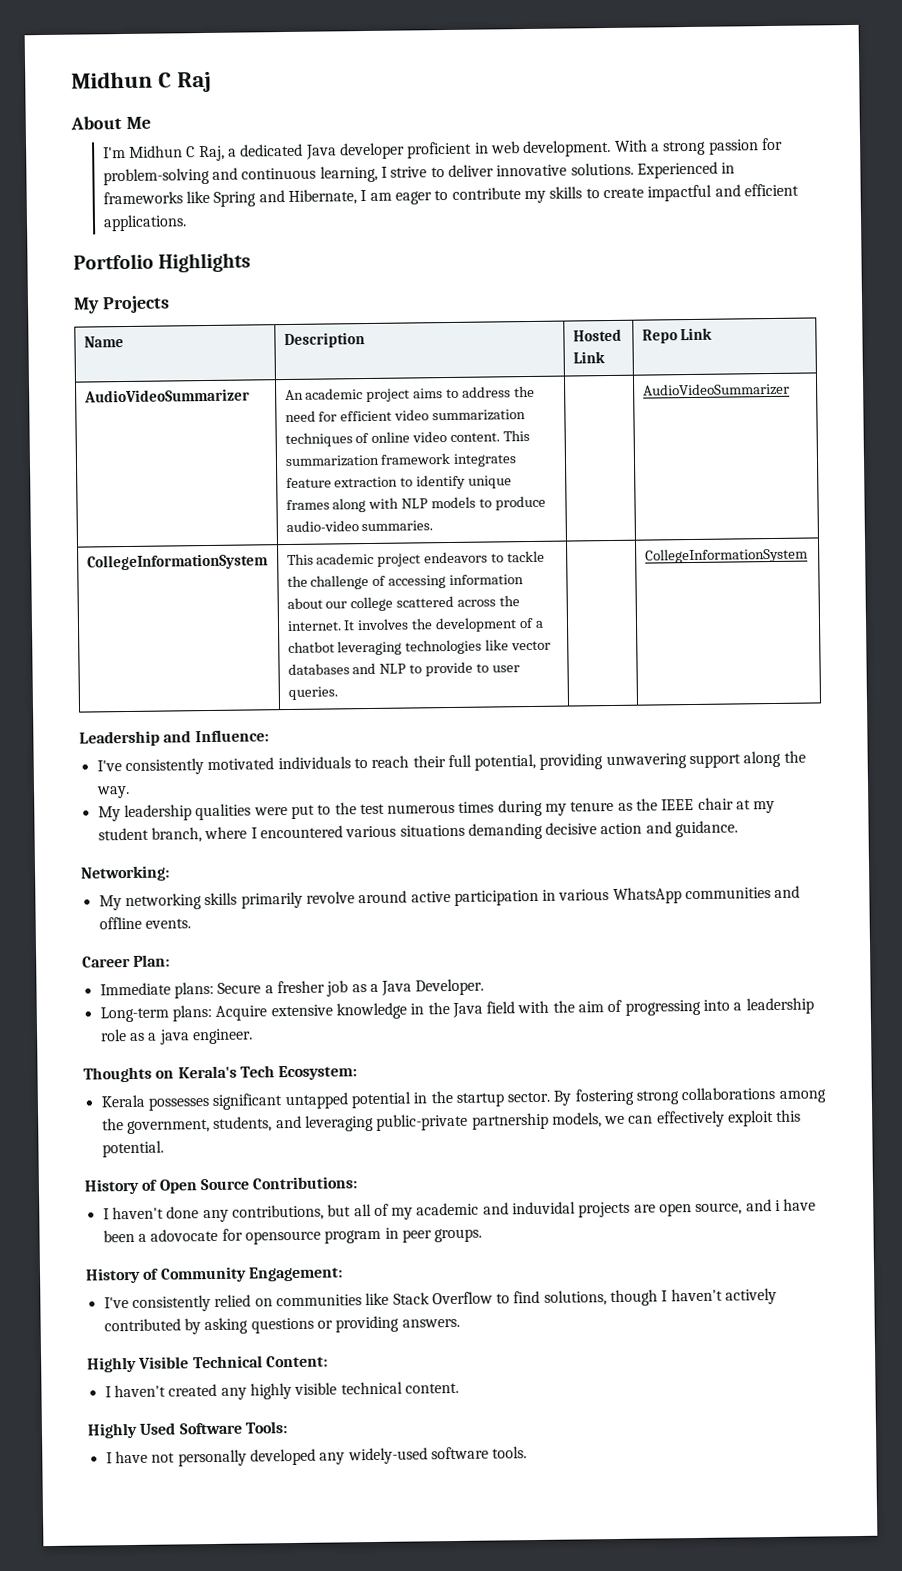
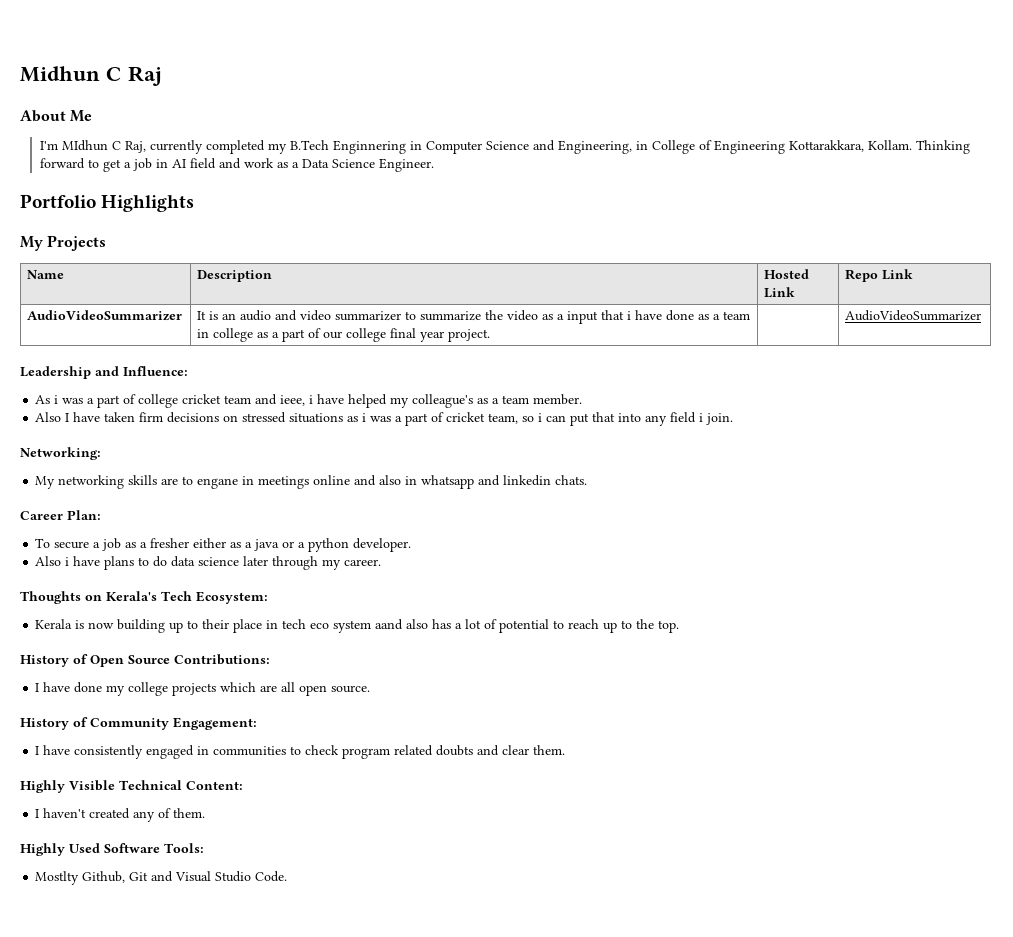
- I'm Midhun C Raj, a dedicated Java developer proficient in web development. With a strong passion for problem-solving and continuous learning, I strive to deliver innovative solutions. Experienced in frameworks like Spring and Hibernate, I am eager to contribute my skills to create impactful and efficient applications.
+ I'm MIdhun C Raj, currently completed my B.Tech Enginnering in Computer Science and Engineering, in College of Engineering Kottarakkara, Kollam. Thinking forward to get a job in AI field and work as a Data Science Engineer.
- AudioVideoSummarizer | An academic project aims to address the need for efficient video summarization techniques of online video content. This summarization framework integrates feature extraction to identify unique frames along with NLP models to produce audio-video summaries. | | AudioVideoSummarizer
- CollegeInformationSystem | This academic project endeavors to tackle the challenge of accessing information about our college scattered across the internet. It involves the development of a chatbot leveraging technologies like vector databases and NLP to provide to user queries. | | CollegeInformationSystem
+ AudioVideoSummarizer | It is an audio and video summarizer to summarize the video as a input that i have done as a team in college as a part of our college final year project. | | AudioVideoSummarizer
  Leadership and Influence:
- I've consistently motivated individuals to reach their full potential, providing unwavering support along the way.
- My leadership qualities were put to the test numerous times during my tenure as the IEEE chair at my student branch, where I encountered various situations demanding decisive action and guidance.
+ As i was a part of college cricket team and ieee, i have helped my colleague's as a team member.
+ Also I have taken firm decisions on stressed situations as i was a part of cricket team, so i can put that into any field i join.
  Networking:
- My networking skills primarily revolve around active participation in various WhatsApp communities and offline events.
+ My networking skills are to engane in meetings online and also in whatsapp and linkedin chats.
  Career Plan:
- Immediate plans: Secure a fresher job as a Java Developer.
- Long-term plans: Acquire extensive knowledge in the Java field with the aim of progressing into a leadership role as a java engineer.
+ To secure a job as a fresher either as a java or a python developer.
+ Also i have plans to do data science later through my career.
- Kerala possesses significant untapped potential in the startup sector. By fostering strong collaborations among the government, students, and leveraging public-private partnership models, we can effectively exploit this potential.
+ Kerala is now building up to their place in tech eco system aand also has a lot of potential to reach up to the top.
- I haven't done any contributions, but all of my academic and induvidal projects are open source, and i have been a adovocate for opensource program in peer groups.
+ I have done my college projects which are all open source.
  History of Community Engagement:
- I've consistently relied on communities like Stack Overflow to find solutions, though I haven't actively contributed by asking questions or providing answers.
+ I have consistently engaged in communities to check program related doubts and clear them.
- I haven't created any highly visible technical content.
+ I haven't created any of them.
- I have not personally developed any widely-used software tools.
+ Mostlty Github, Git and Visual Studio Code.

